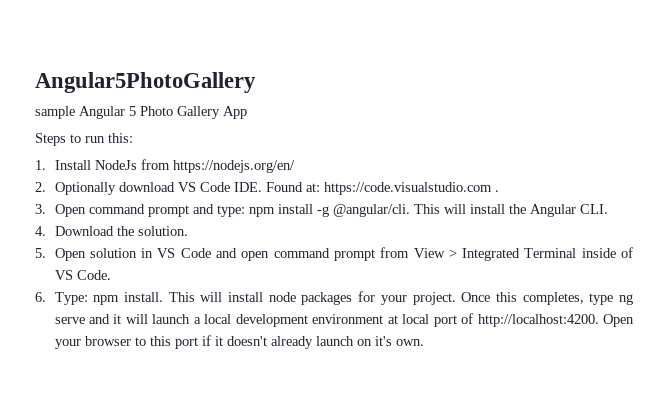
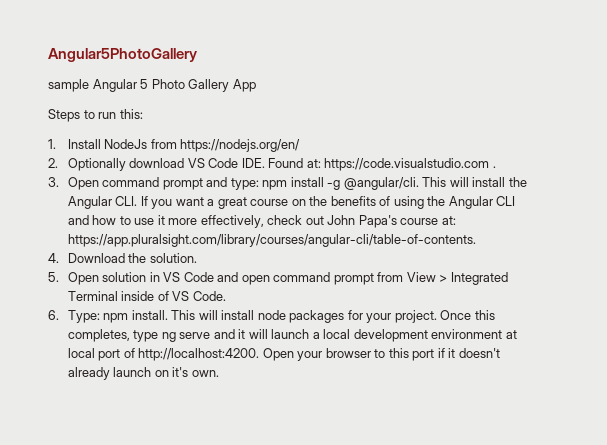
- This will install the Angular CLI.
+ This will install the Angular CLI. If you want a great course on the benefits of using the Angular CLI and how to use it more effectively, check out John Papa's course at: https://app.pluralsight.com/library/courses/angular-cli/table-of-contents.

